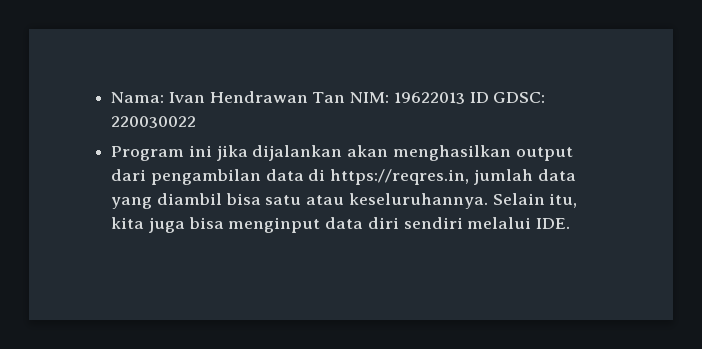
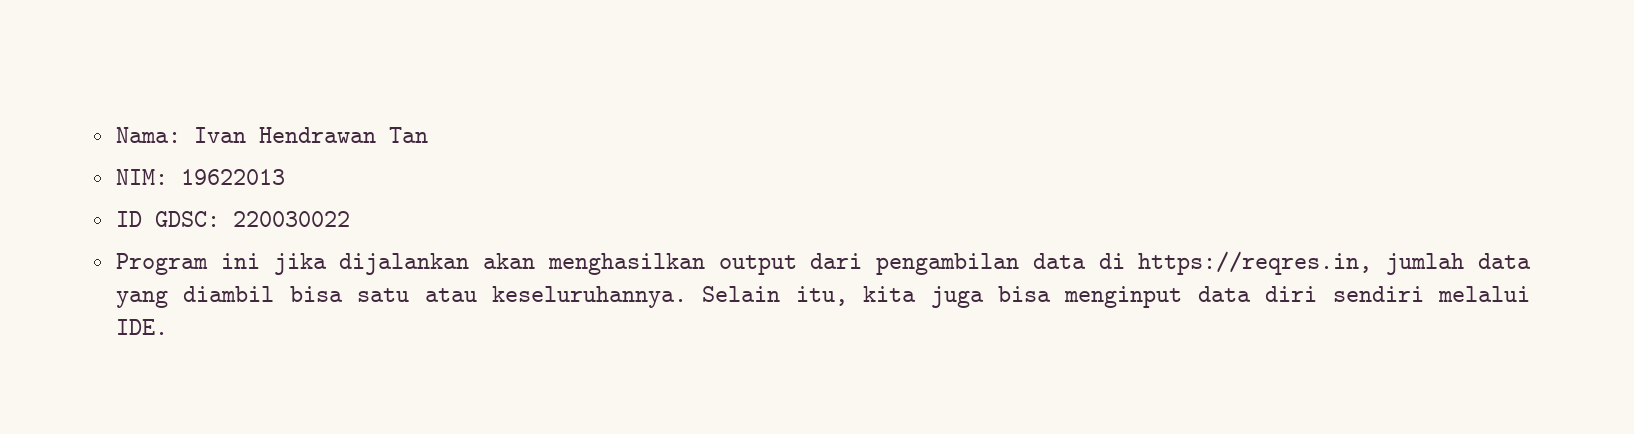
- Nama: Ivan Hendrawan Tan NIM: 19622013 ID GDSC: 220030022
+ Nama: Ivan Hendrawan Tan
+ NIM: 19622013
+ ID GDSC: 220030022

